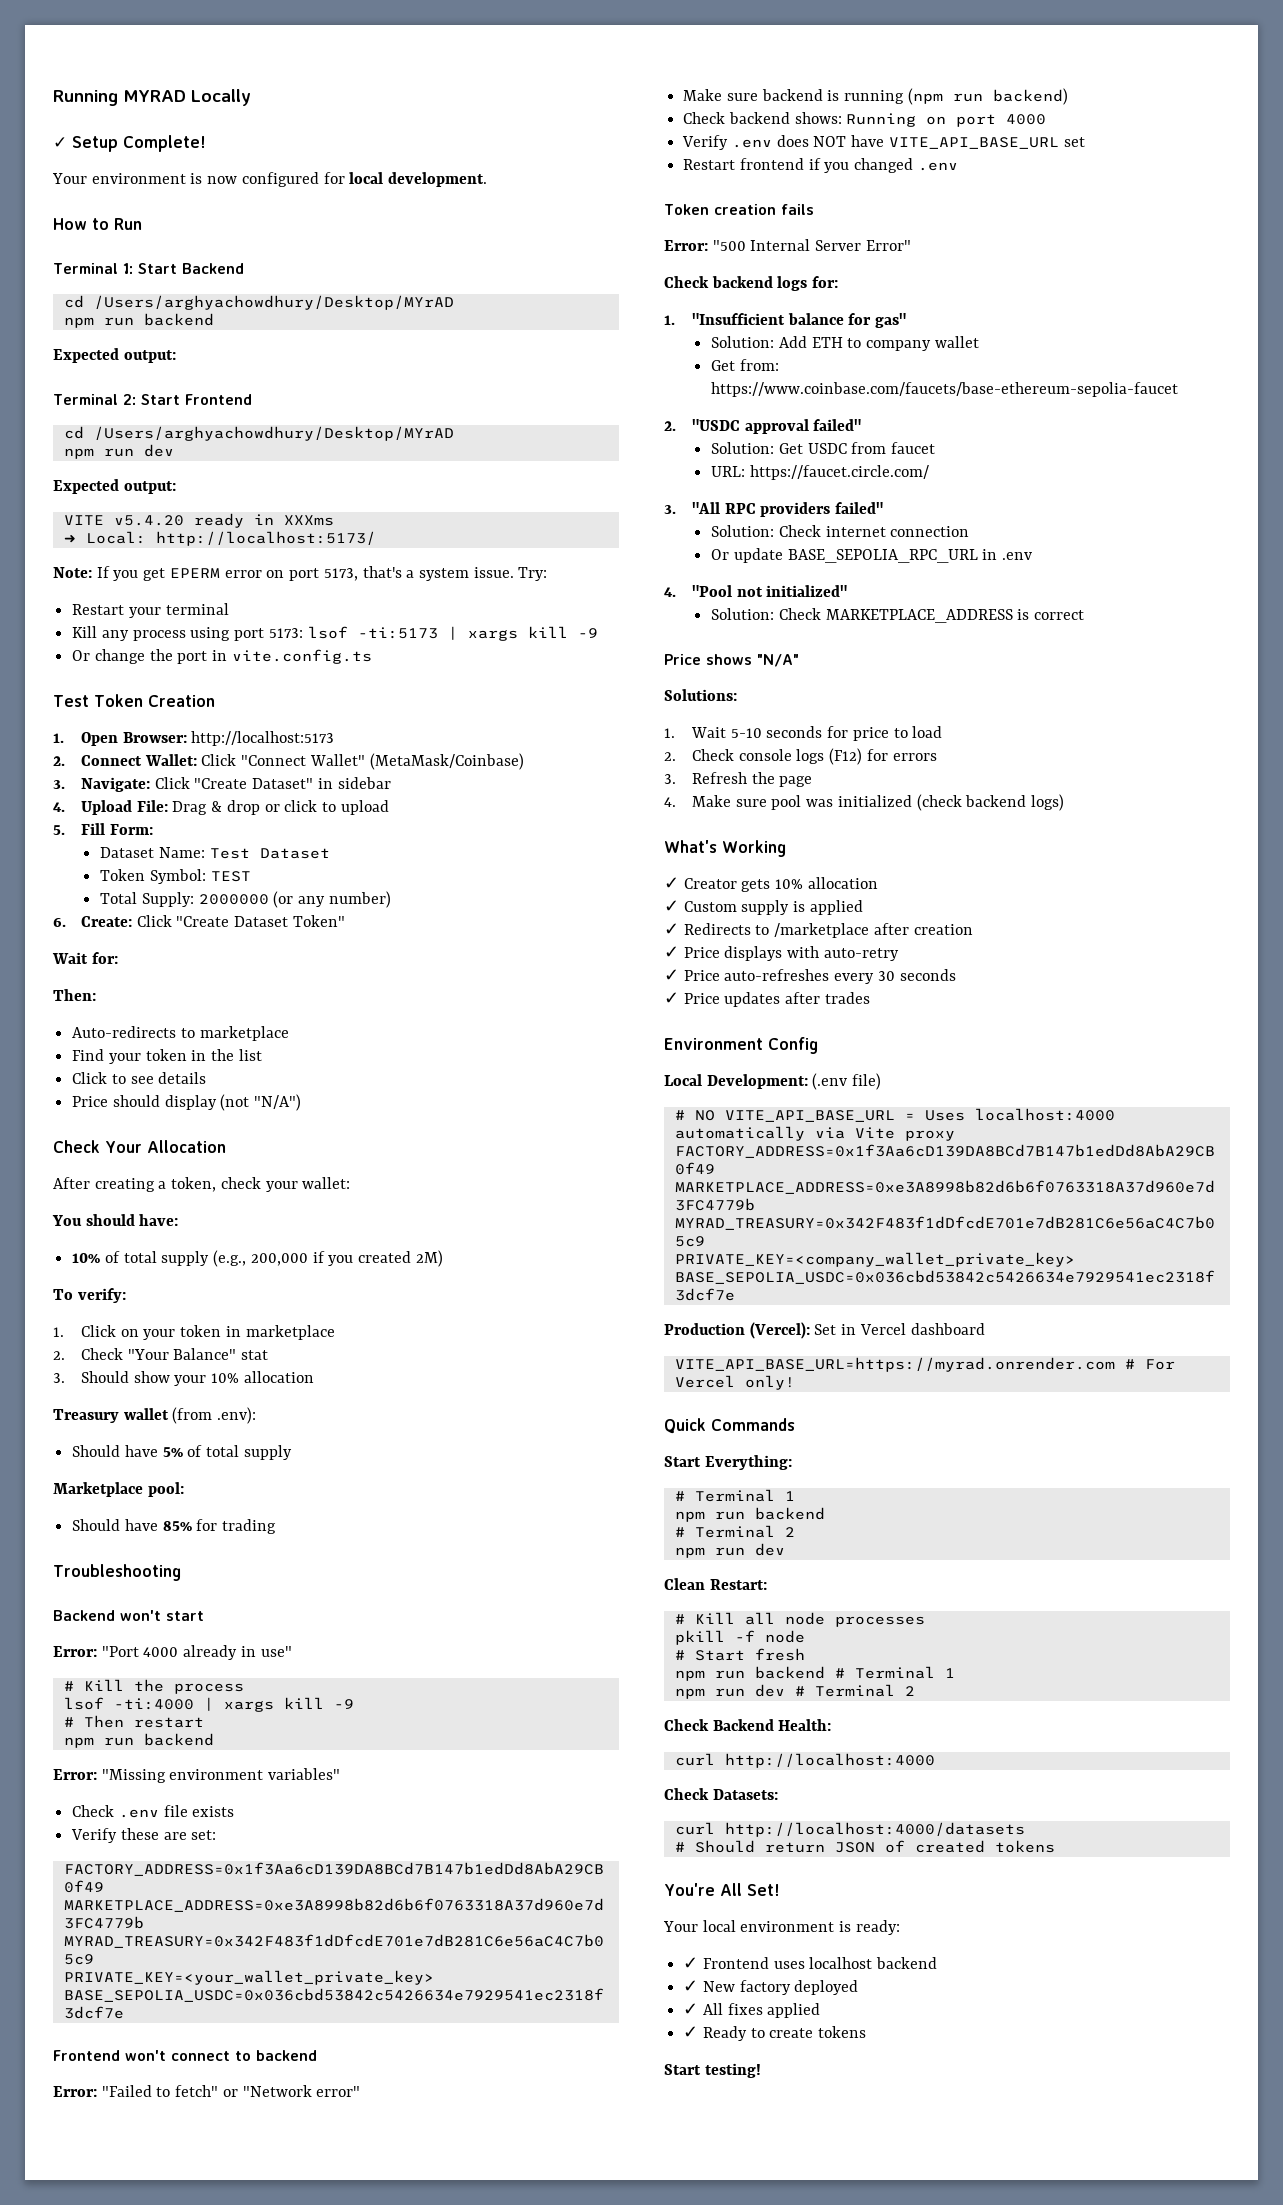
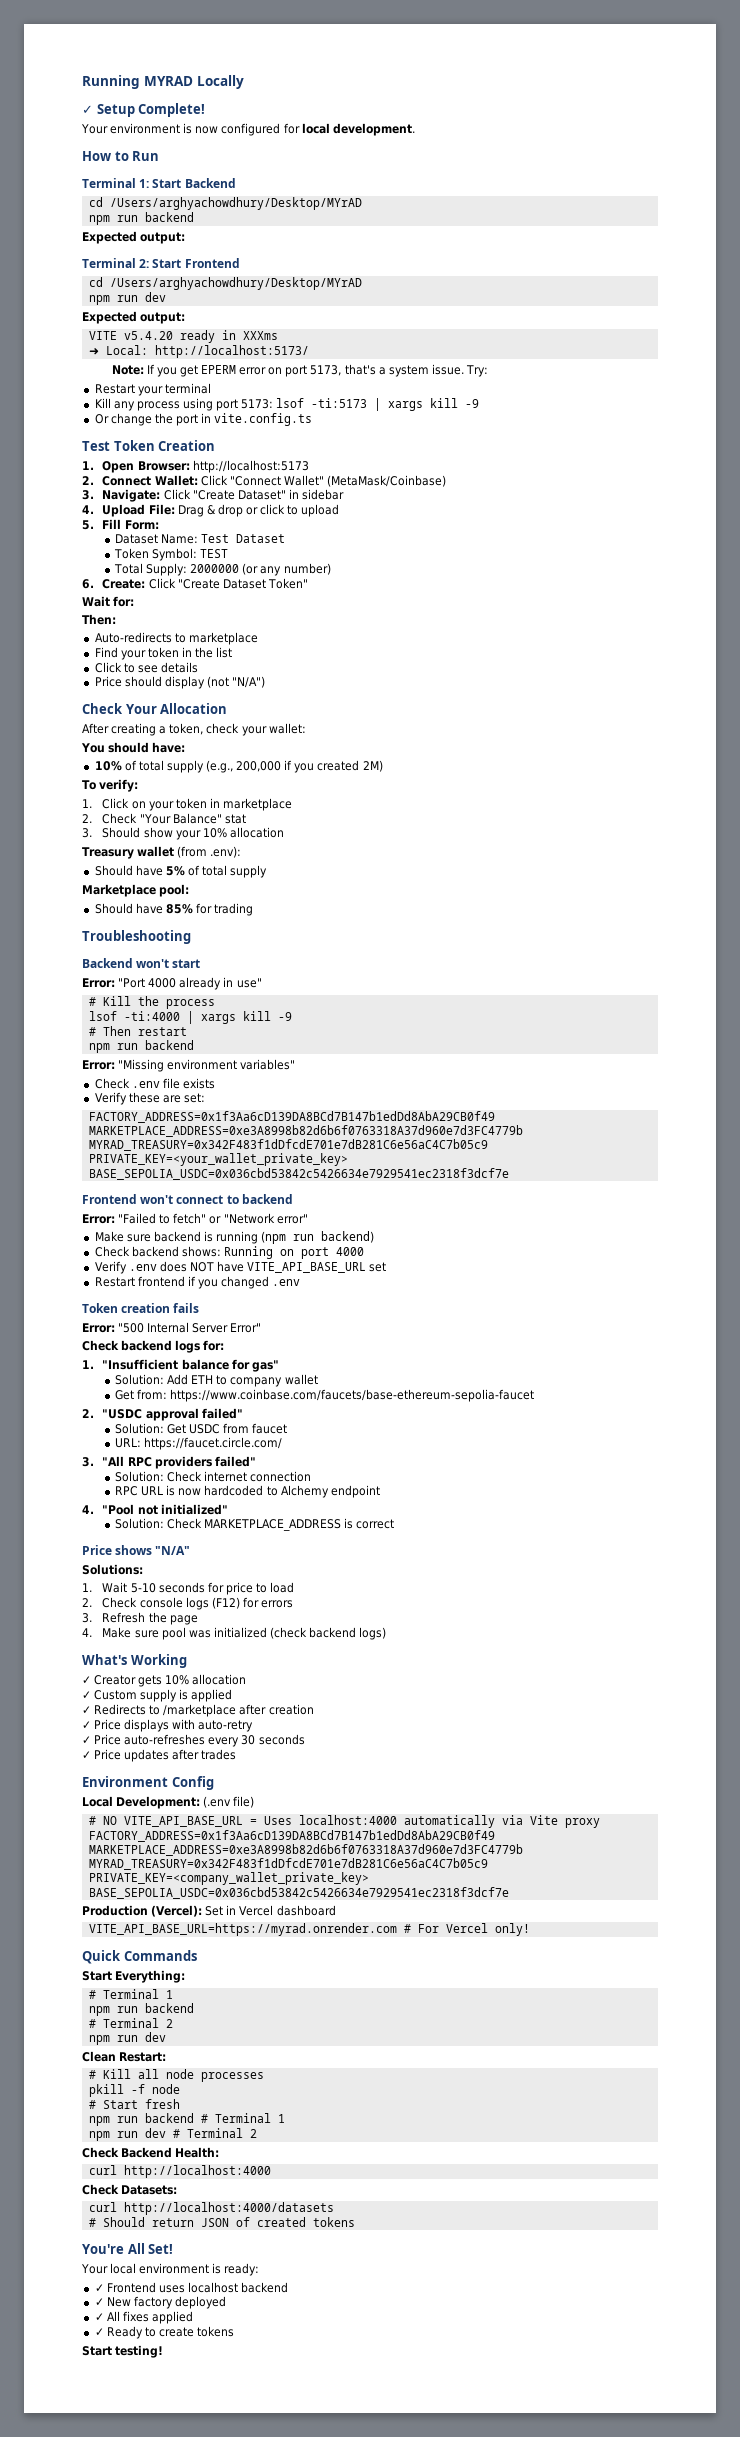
- Or update BASE_SEPOLIA_RPC_URL in .env
+ RPC URL is now hardcoded to Alchemy endpoint

